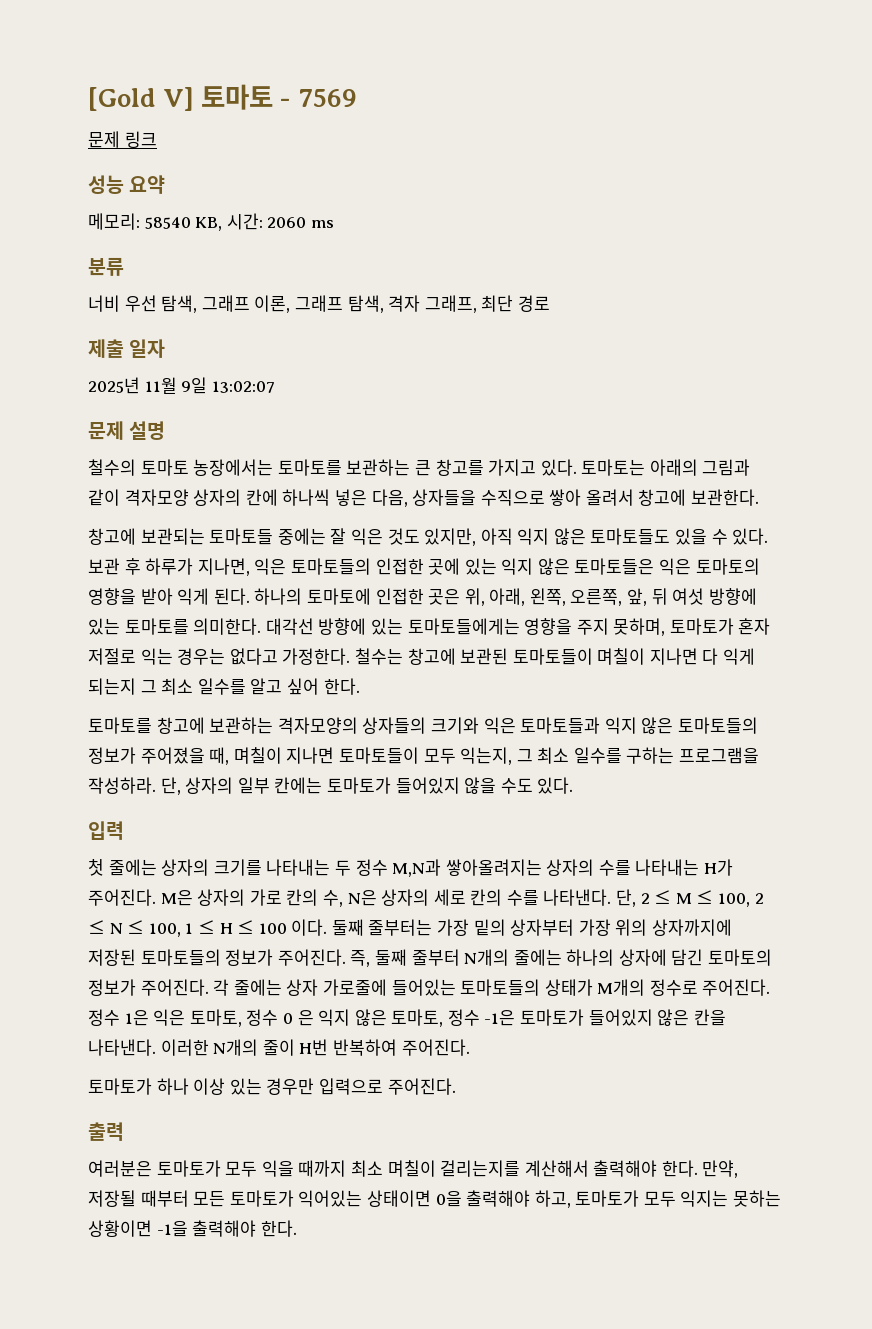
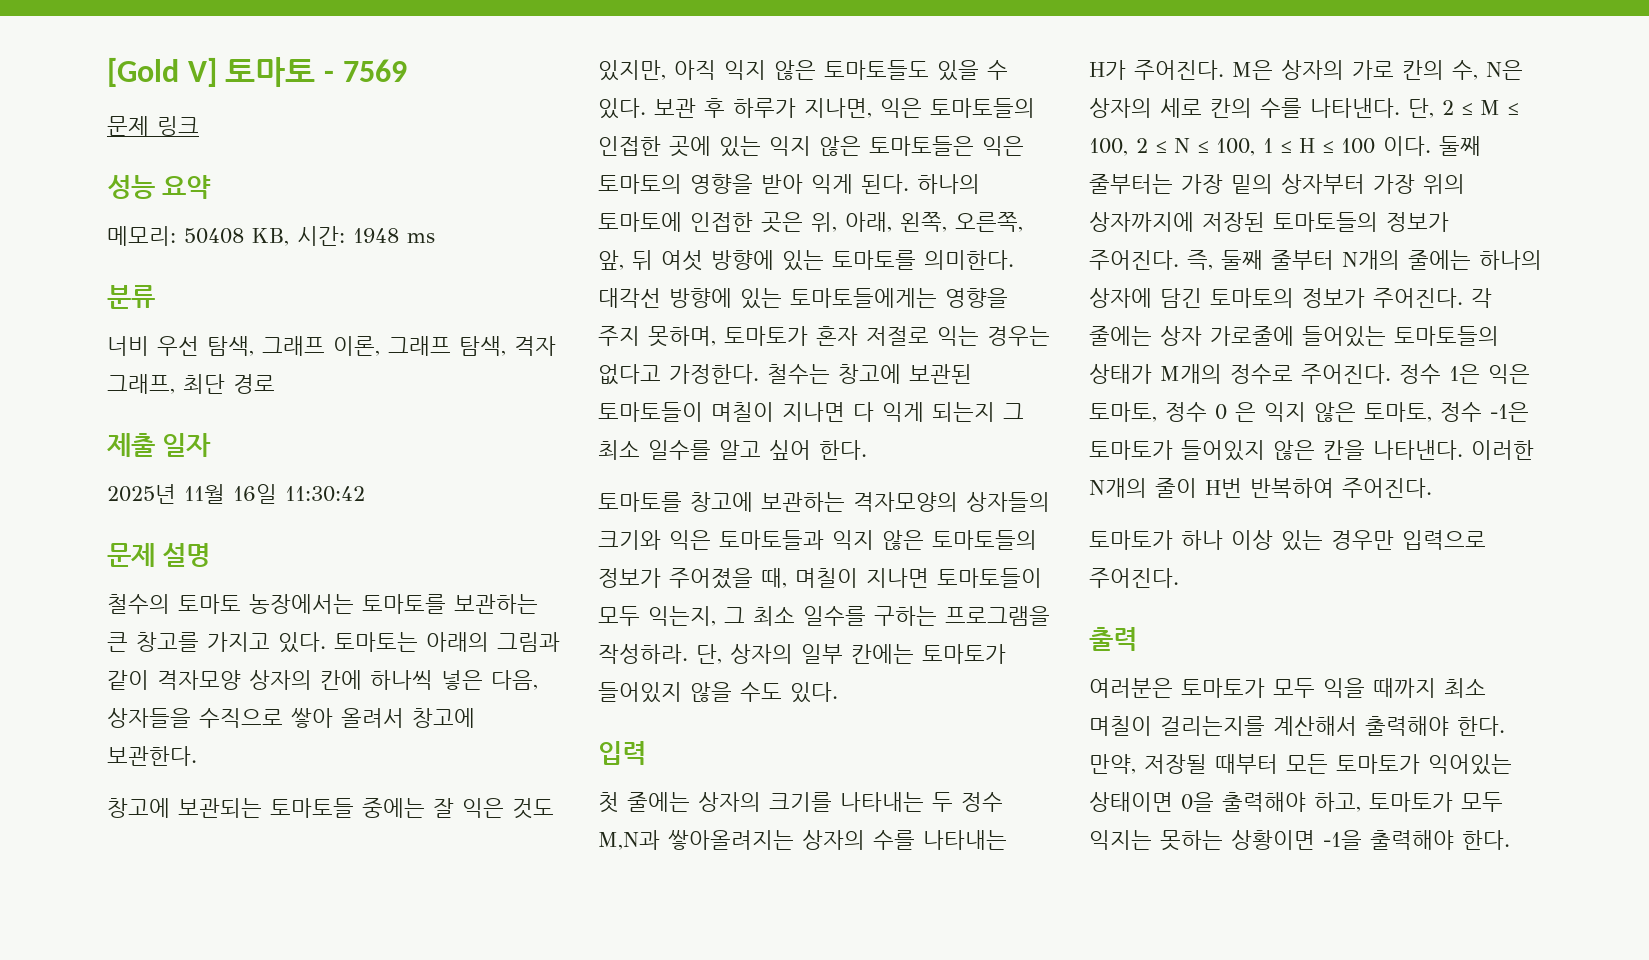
- 메모리: 58540 KB, 시간: 2060 ms
+ 메모리: 50408 KB, 시간: 1948 ms
- 2025년 11월 9일 13:02:07
+ 2025년 11월 16일 11:30:42

